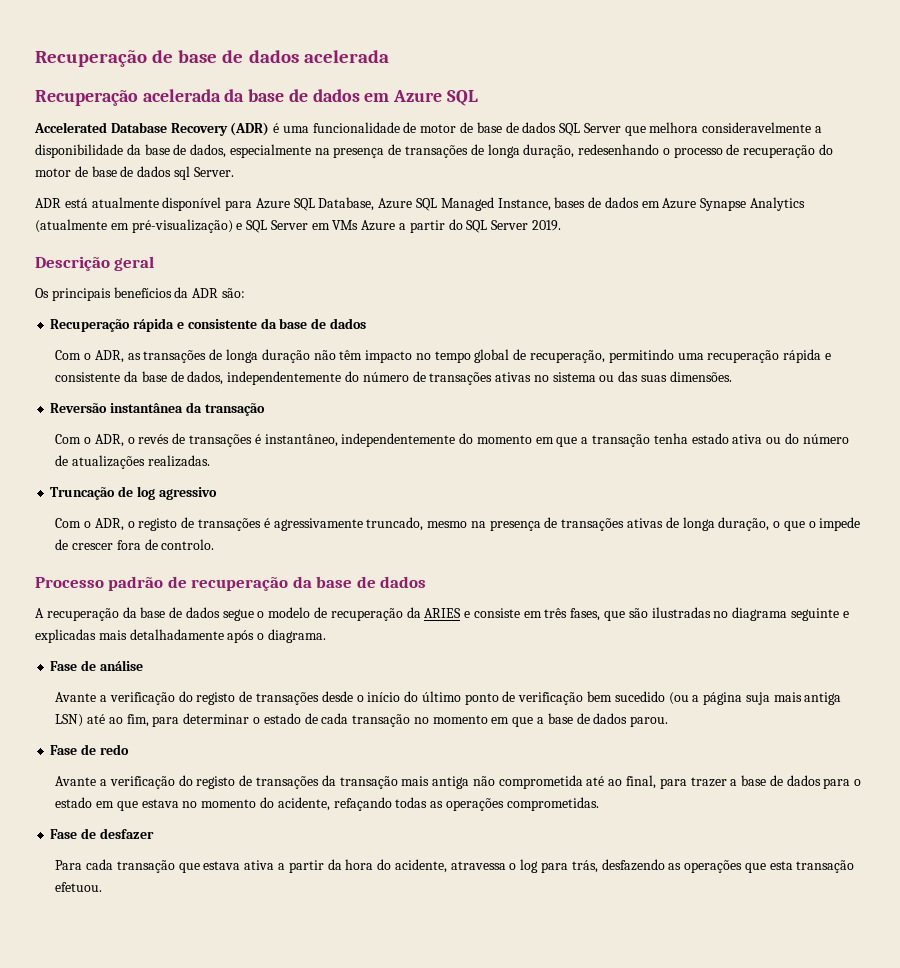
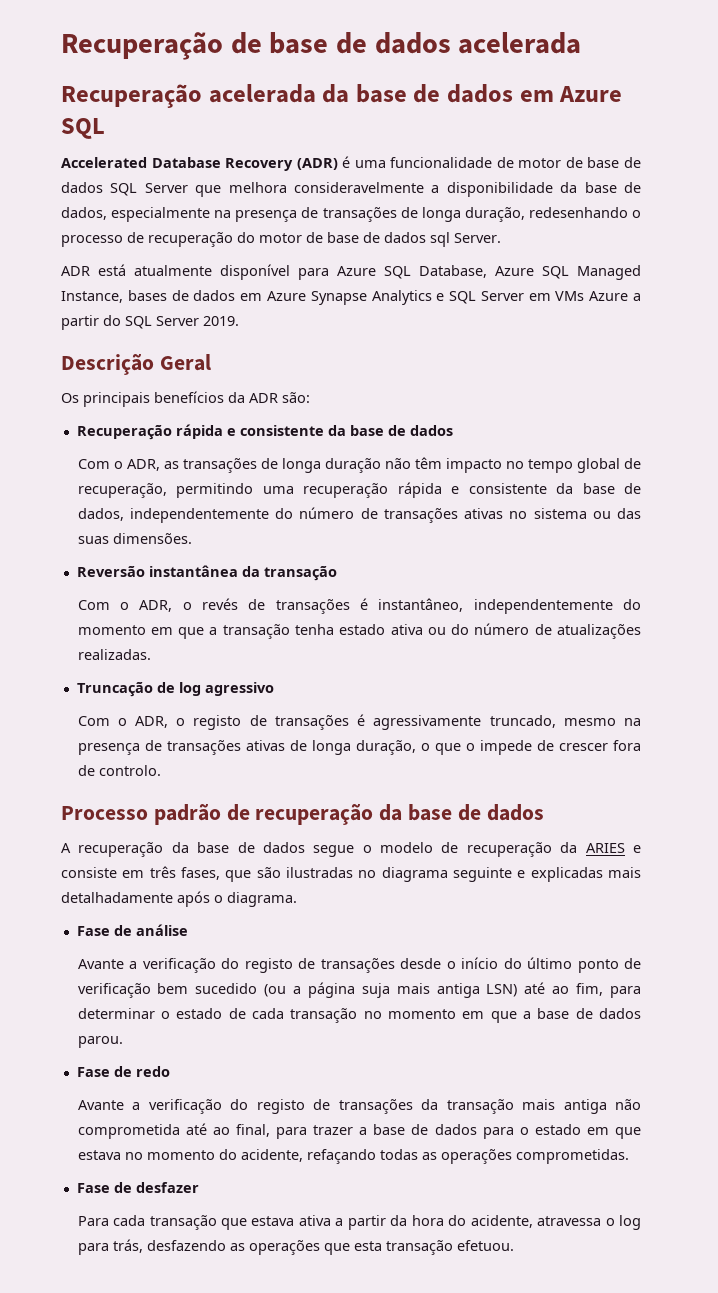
- ADR está atualmente disponível para Azure SQL Database, Azure SQL Managed Instance, bases de dados em Azure Synapse Analytics (atualmente em pré-visualização) e SQL Server em VMs Azure a partir do SQL Server 2019.
+ ADR está atualmente disponível para Azure SQL Database, Azure SQL Managed Instance, bases de dados em Azure Synapse Analytics e SQL Server em VMs Azure a partir do SQL Server 2019.
- Descrição geral
+ Descrição Geral

